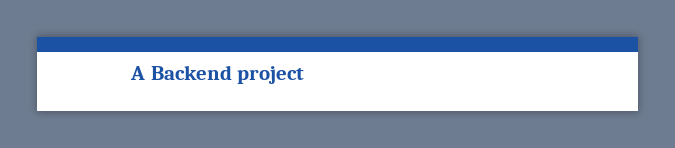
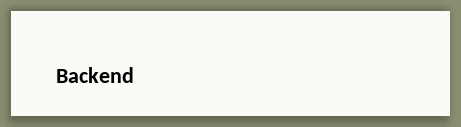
- A Backend project
+ Backend

